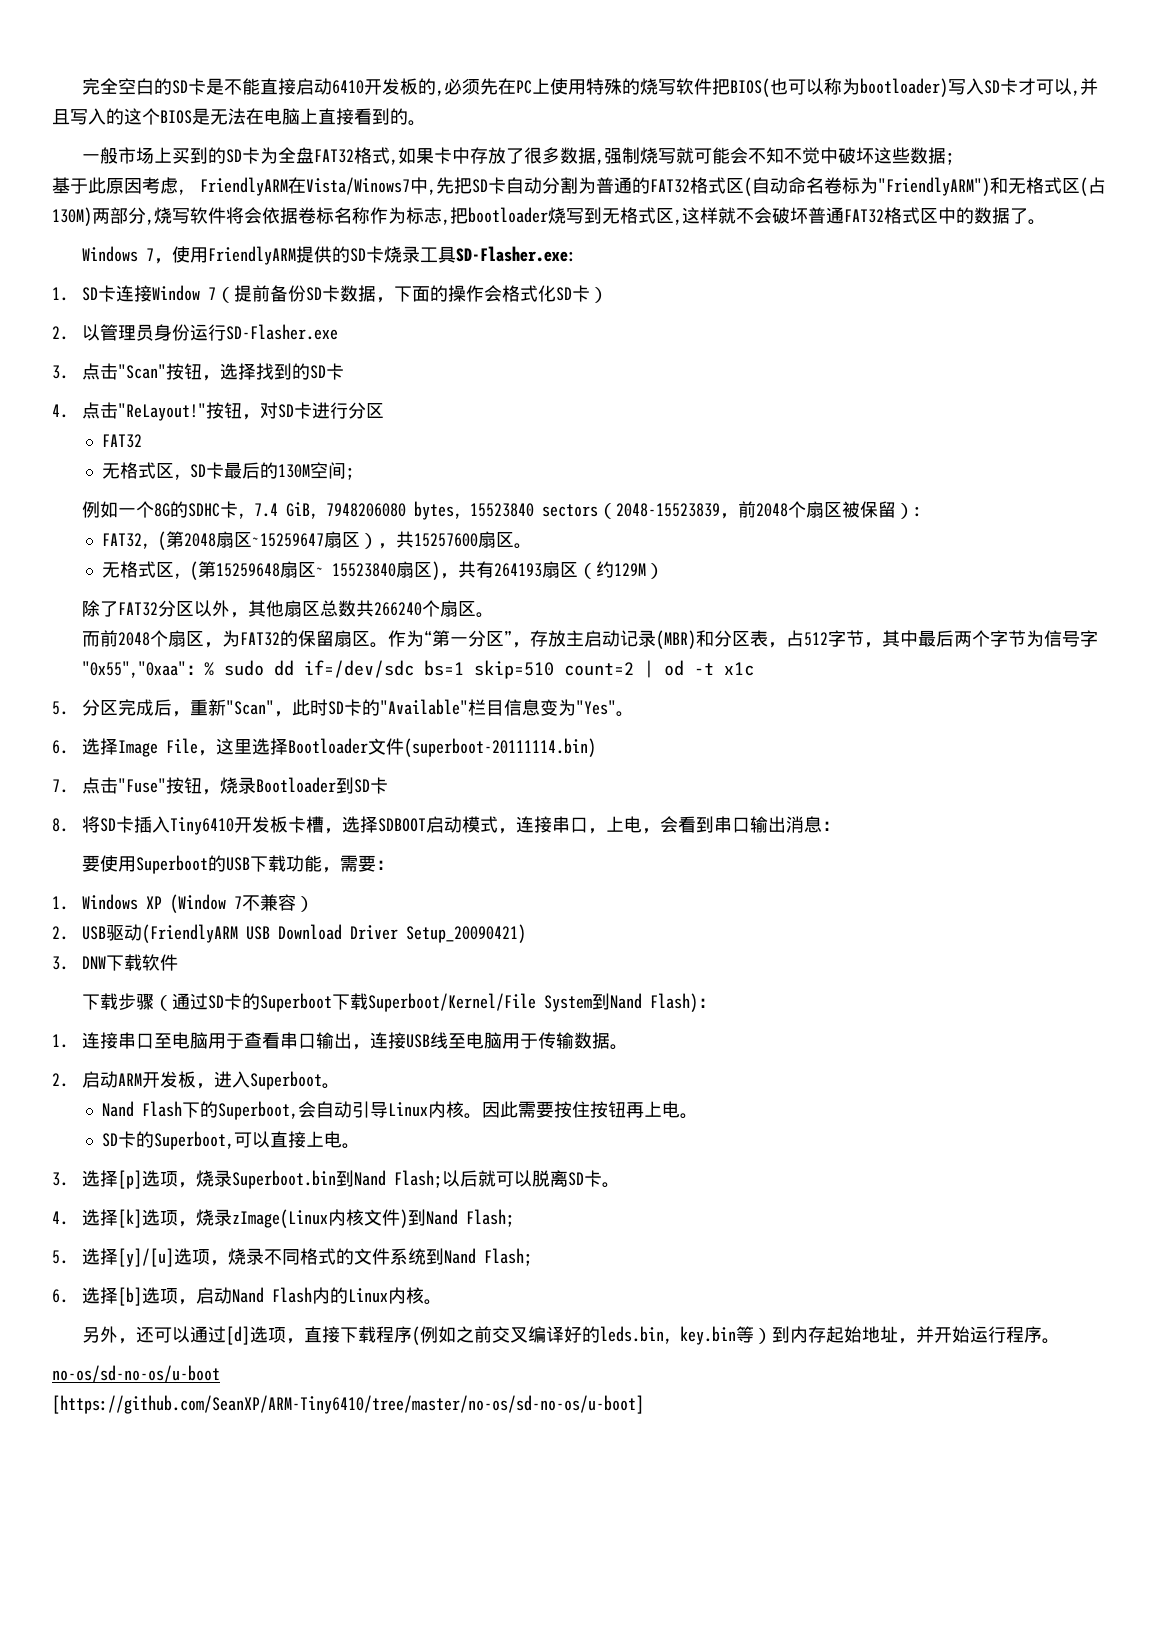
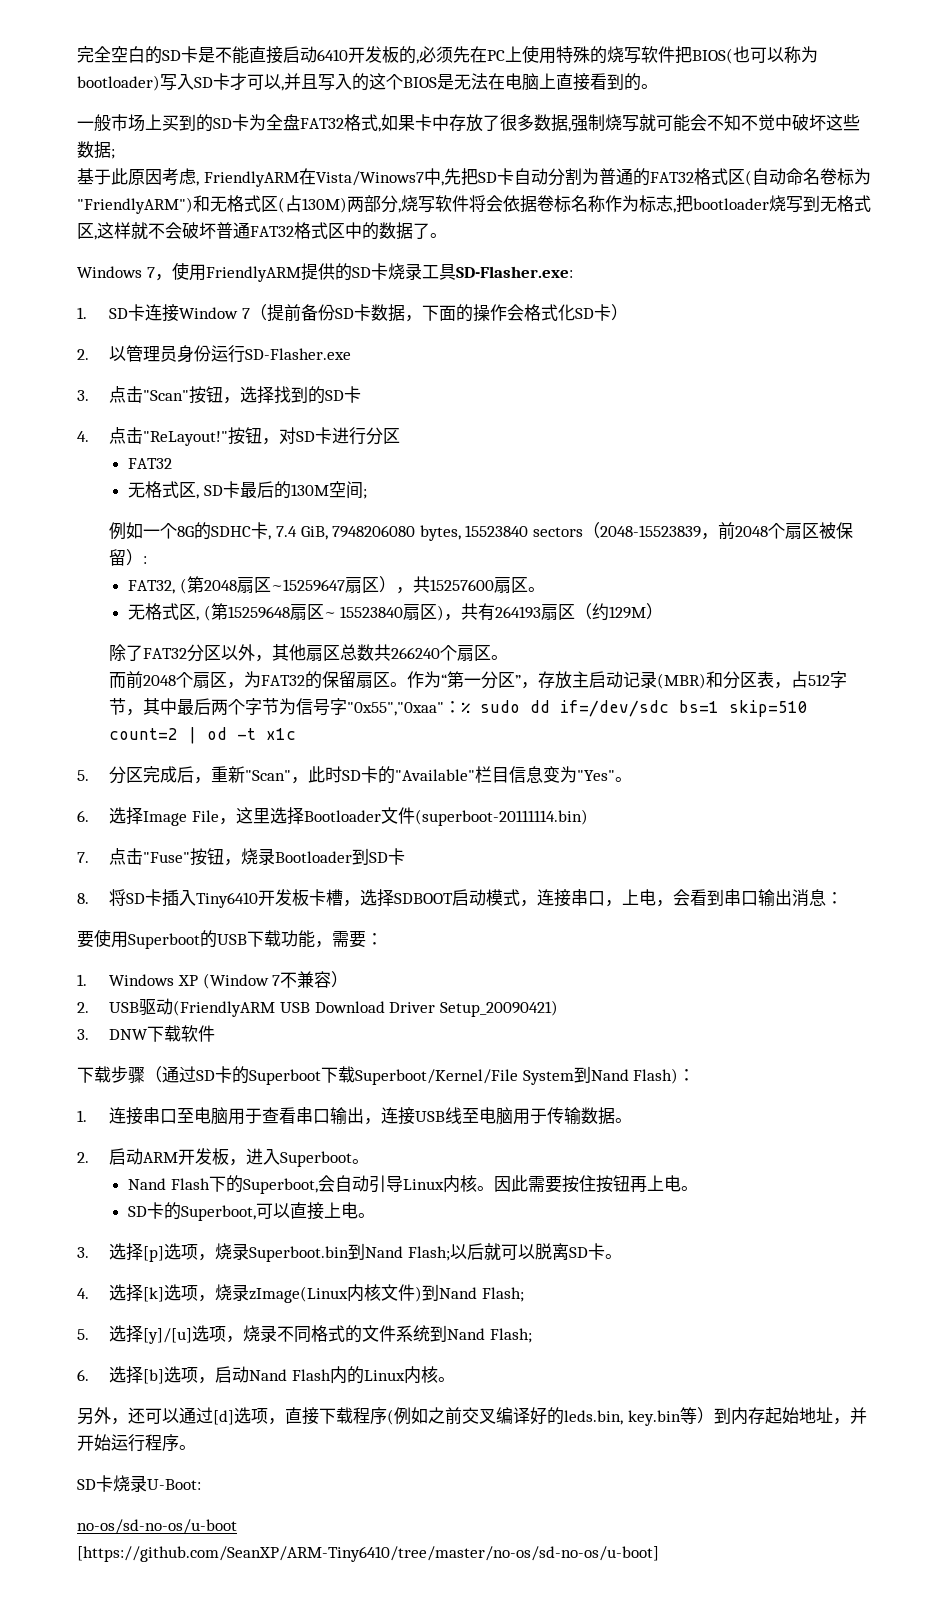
+ SD卡烧录U-Boot:

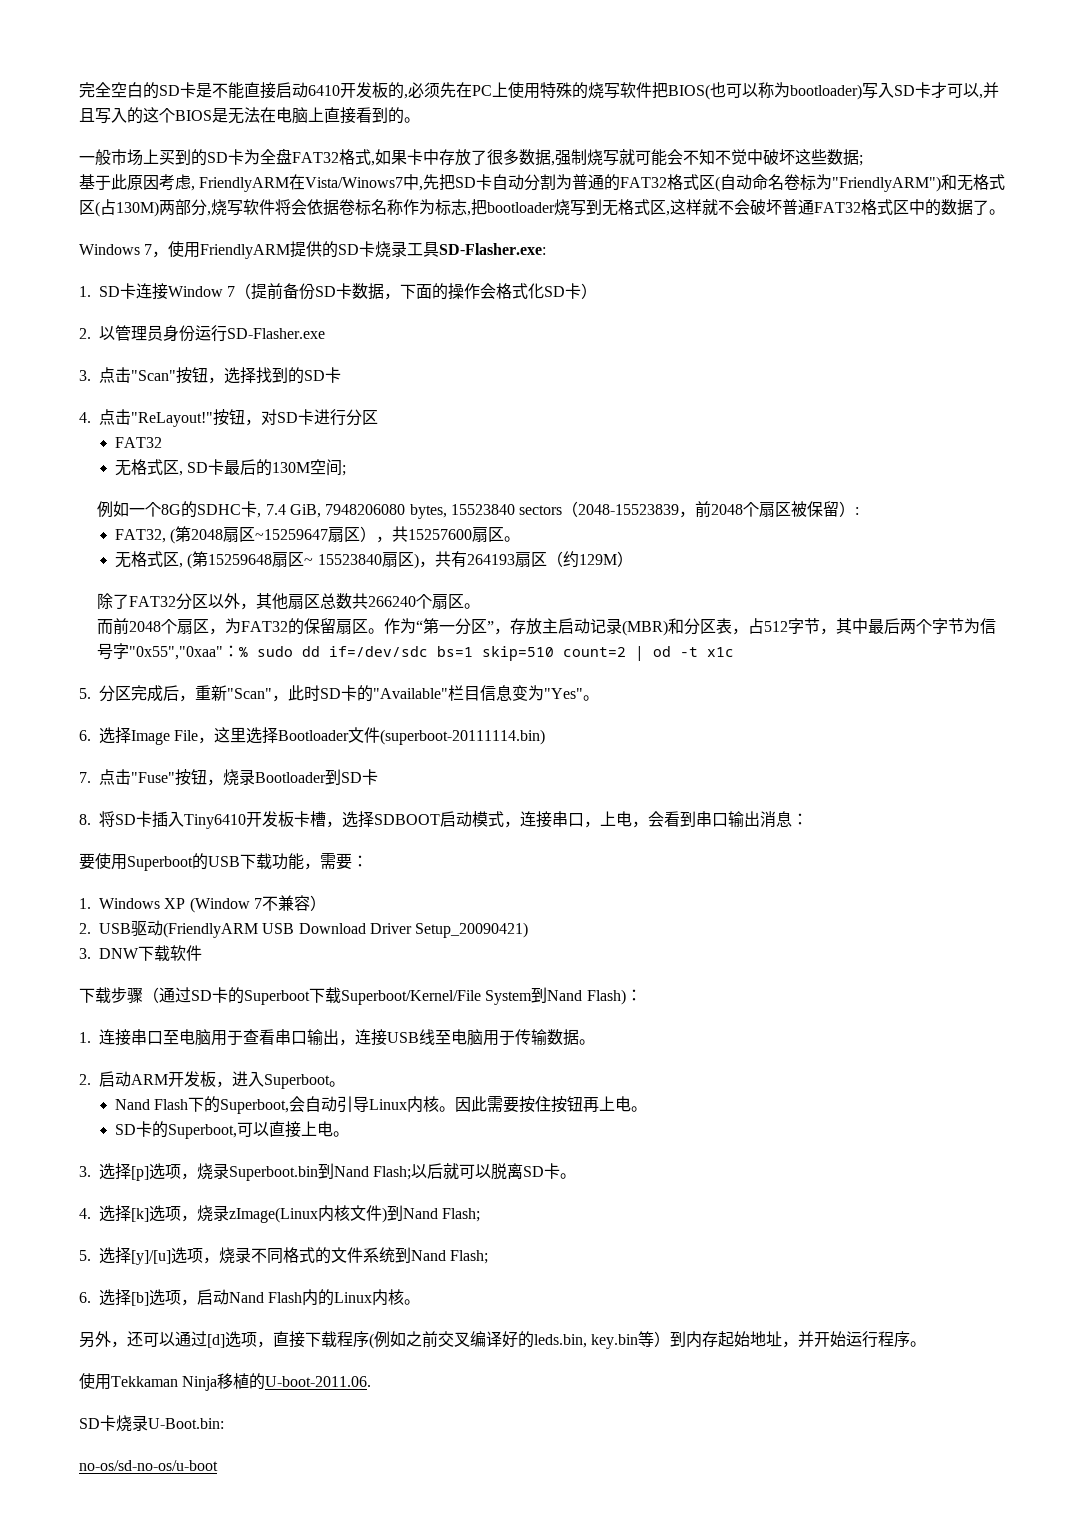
- SD卡烧录U-Boot:
+ 使用Tekkaman Ninja移植的U-boot-2011.06.
+ SD卡烧录U-Boot.bin:
- [https://github.com/SeanXP/ARM-Tiny6410/tree/master/no-os/sd-no-os/u-boot]

